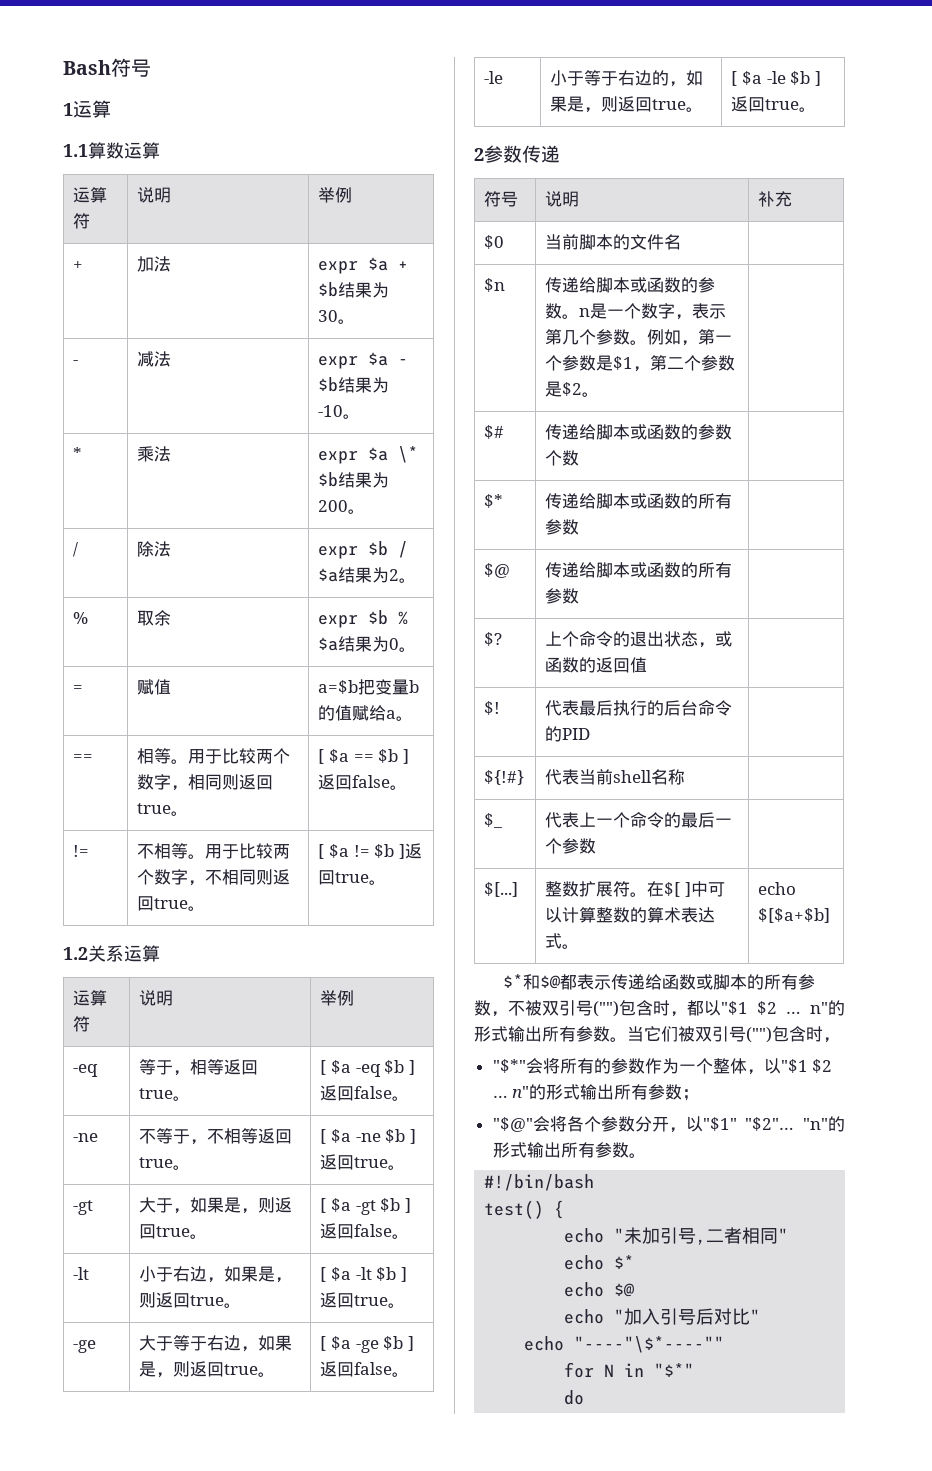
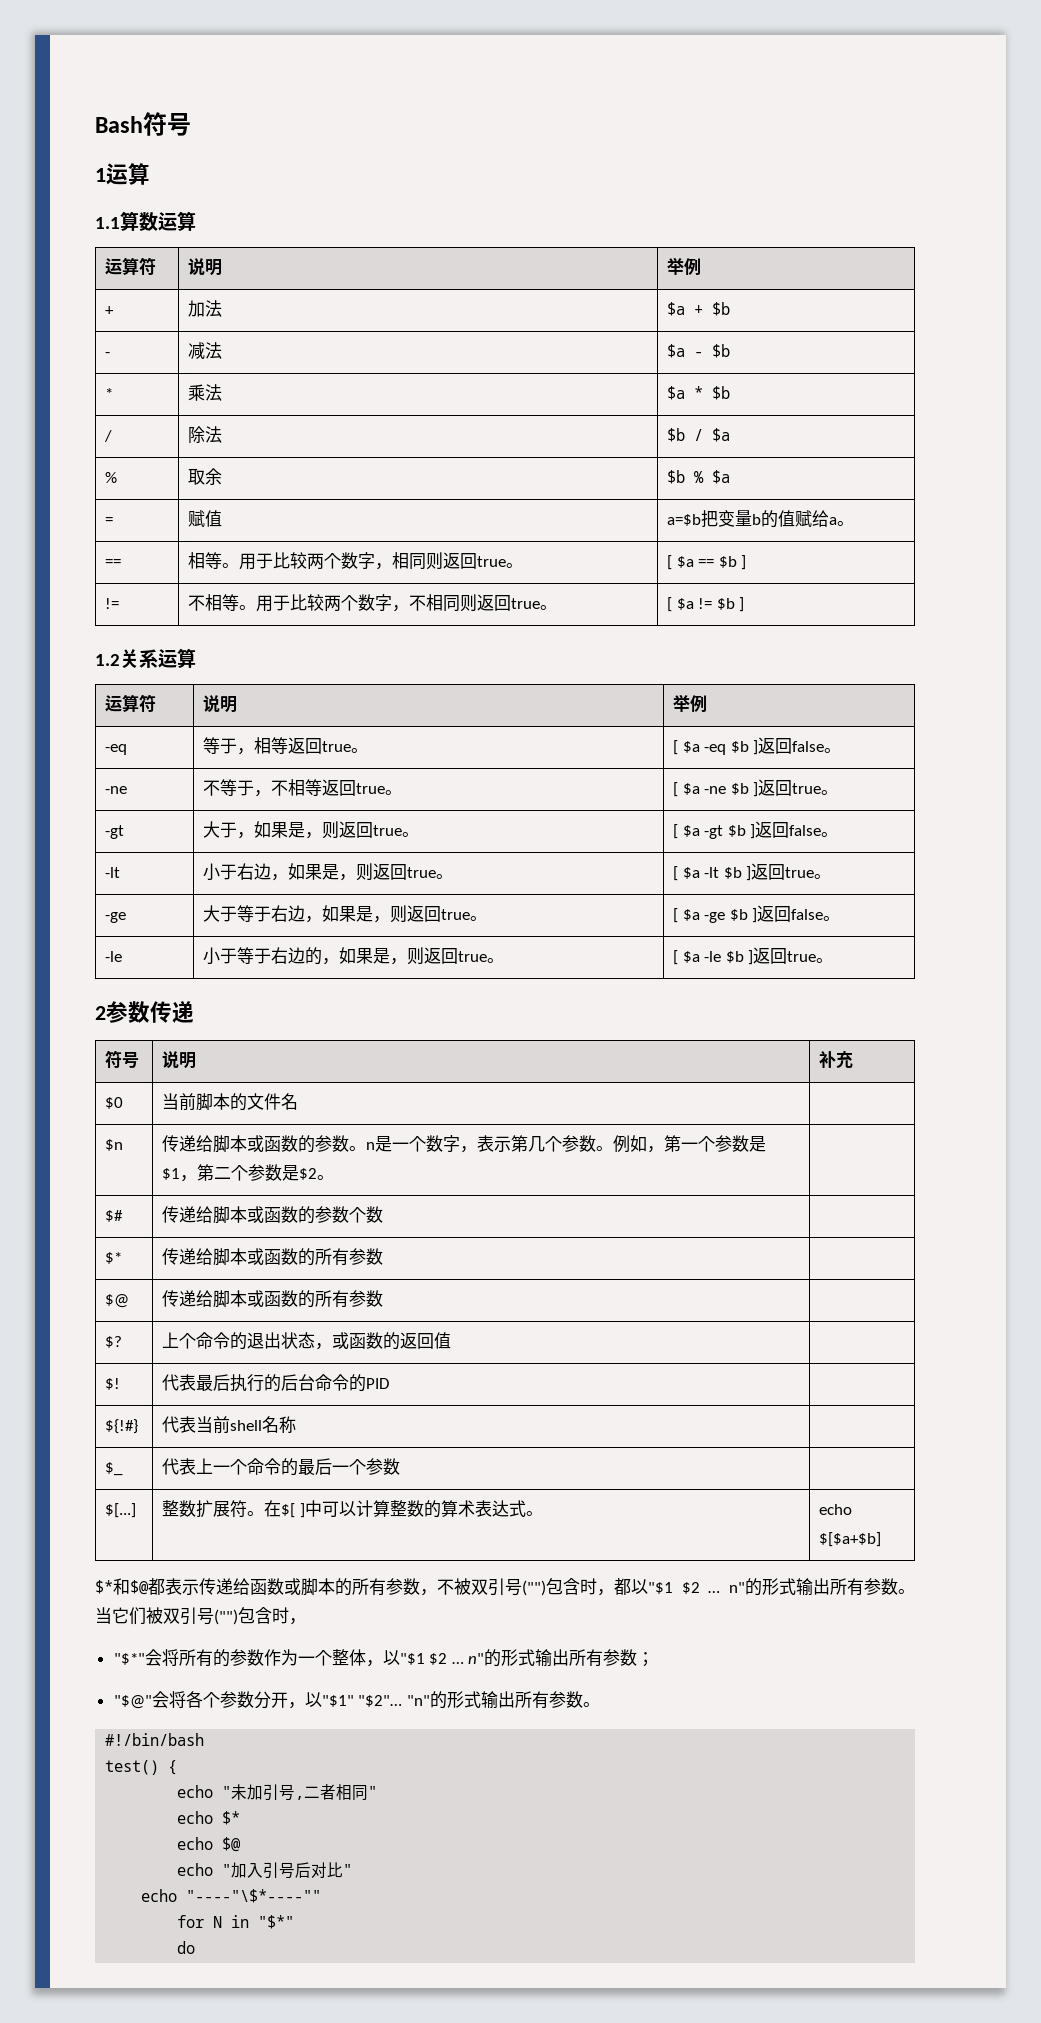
- + | 加法 | expr $a + $b结果为30。
+ + | 加法 | $a + $b
- - | 减法 | expr $a - $b结果为-10。
+ - | 减法 | $a - $b
- * | 乘法 | expr $a \* $b结果为200。
+ * | 乘法 | $a * $b
- / | 除法 | expr $b / $a结果为2。
+ / | 除法 | $b / $a
- % | 取余 | expr $b % $a结果为0。
+ % | 取余 | $b % $a
- == | 相等。用于比较两个数字，相同则返回true。 | [ $a == $b ]返回false。
+ == | 相等。用于比较两个数字，相同则返回true。 | [ $a == $b ]
- != | 不相等。用于比较两个数字，不相同则返回true。 | [ $a != $b ]返回true。
+ != | 不相等。用于比较两个数字，不相同则返回true。 | [ $a != $b ]

